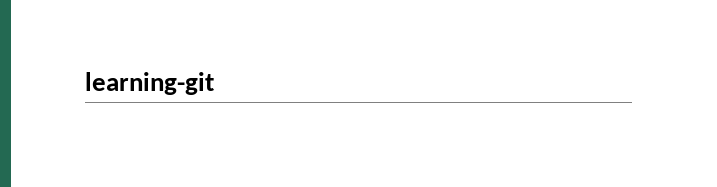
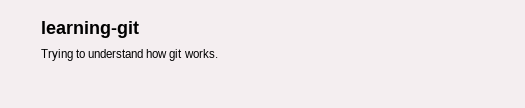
+ Trying to understand how git works.

